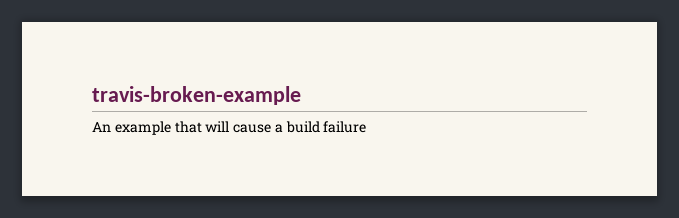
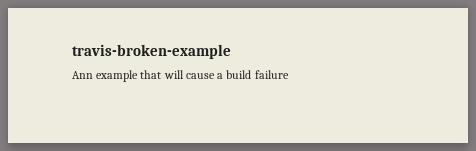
- An example that will cause a build failure
+ Ann example that will cause a build failure

